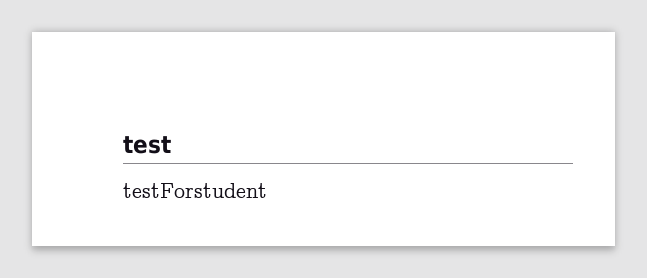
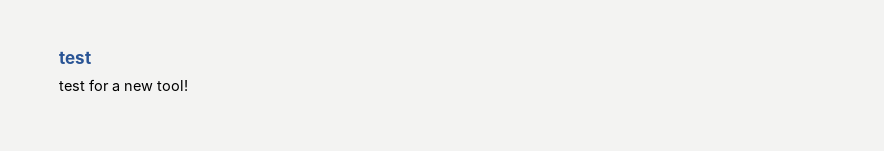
- testForstudent
+ test for a new tool!

